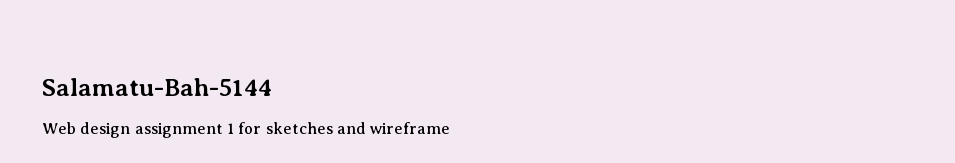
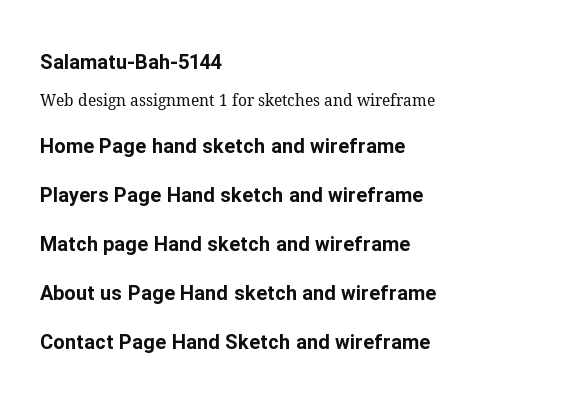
+ Home Page hand sketch and wireframe
+ Players Page Hand sketch and wireframe
+ Match page Hand sketch and wireframe
+ About us Page Hand sketch and wireframe
+ Contact Page Hand Sketch and wireframe

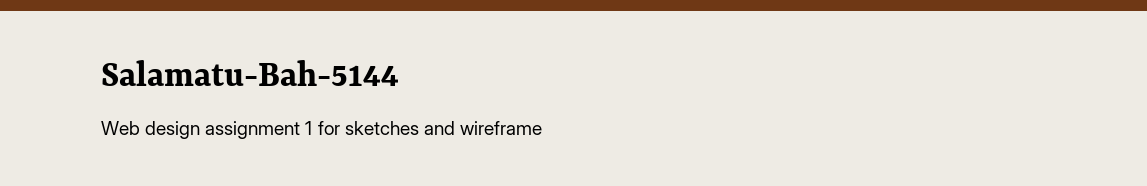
- Home Page hand sketch and wireframe
- Players Page Hand sketch and wireframe
- Match page Hand sketch and wireframe
- About us Page Hand sketch and wireframe
- Contact Page Hand Sketch and wireframe

